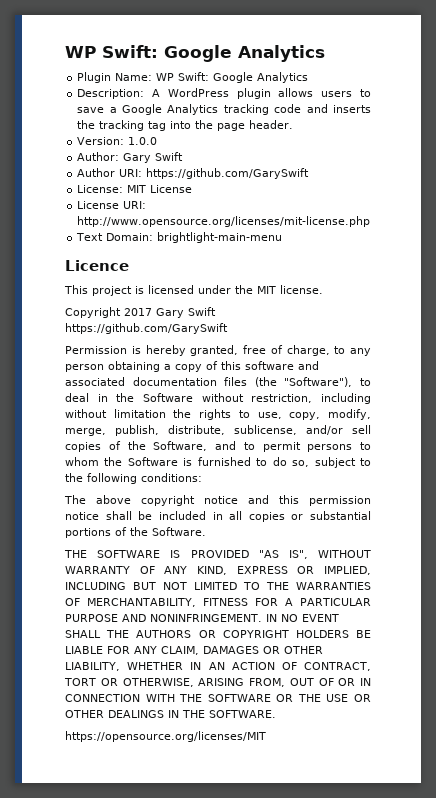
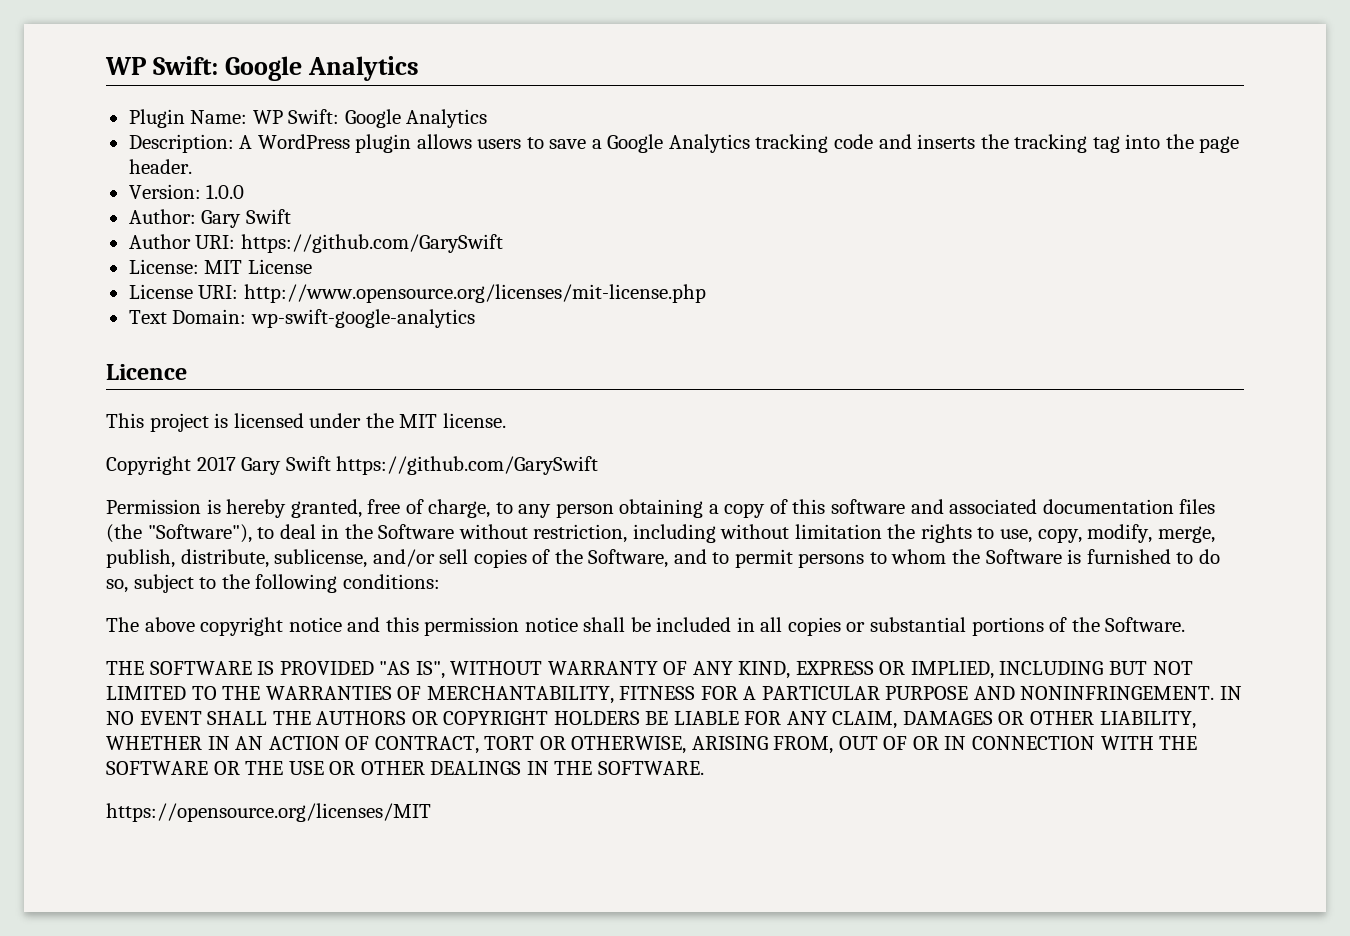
- Text Domain: brightlight-main-menu
+ Text Domain: wp-swift-google-analytics

